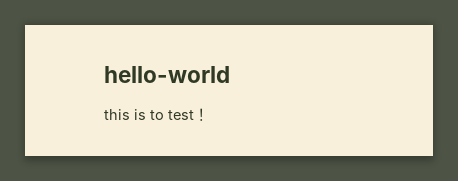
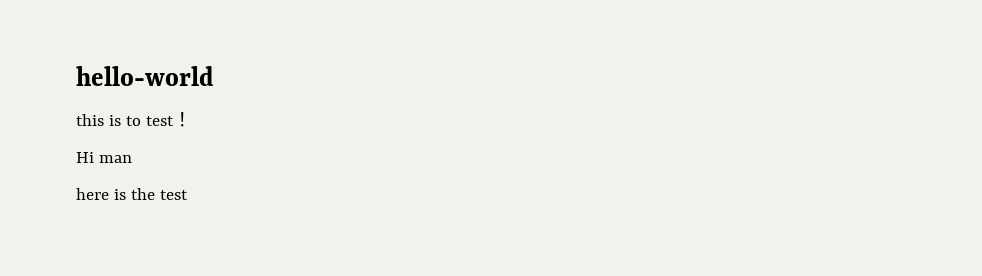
+ Hi man
+ here is the test

